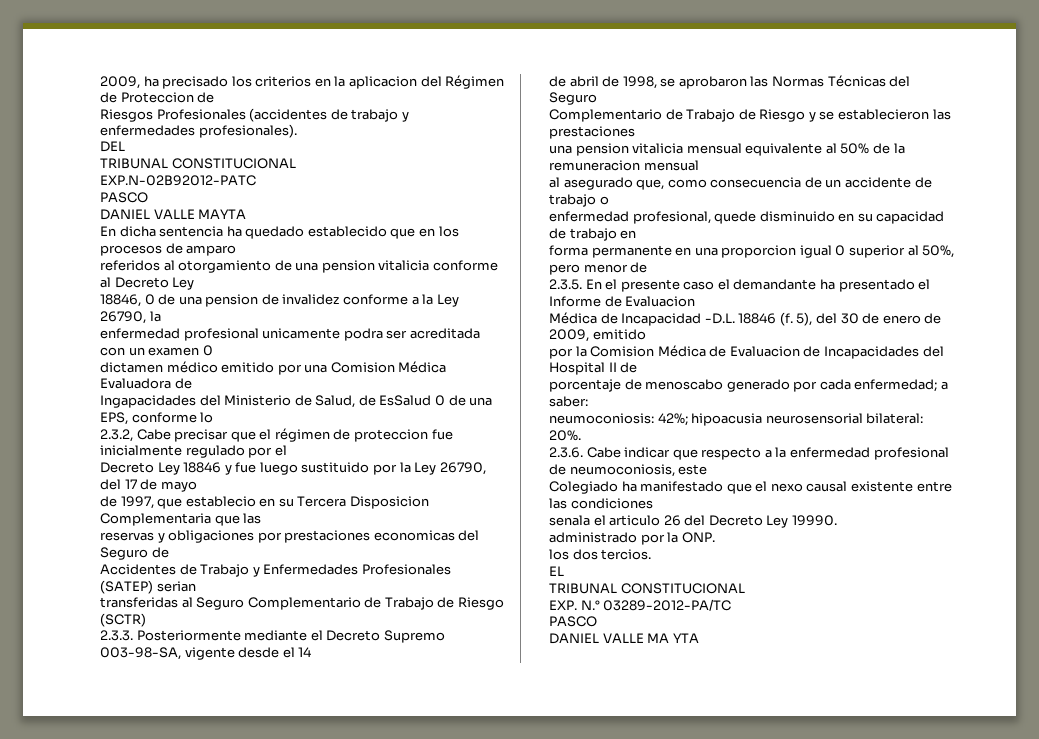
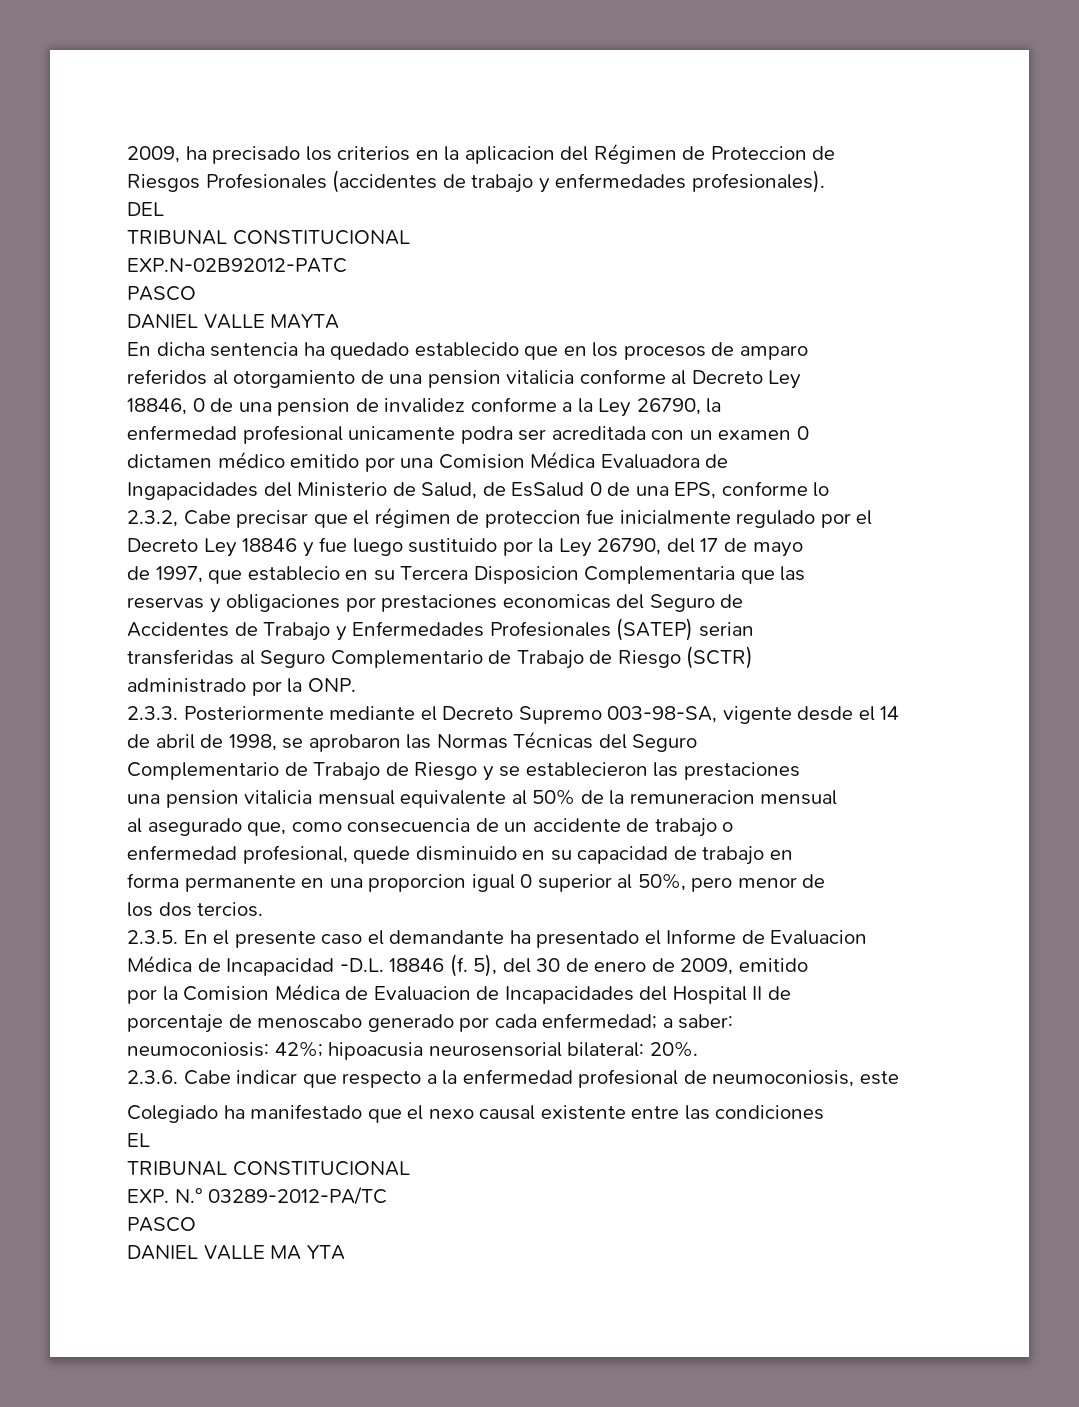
+ administrado por la ONP.
+ los dos tercios.
- senala el articulo 26 del Decreto Ley 19990.
- administrado por la ONP.
- los dos tercios.

